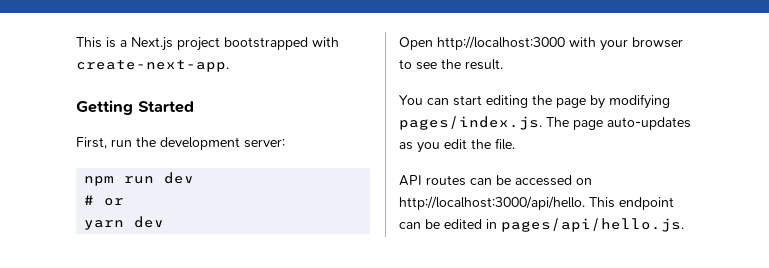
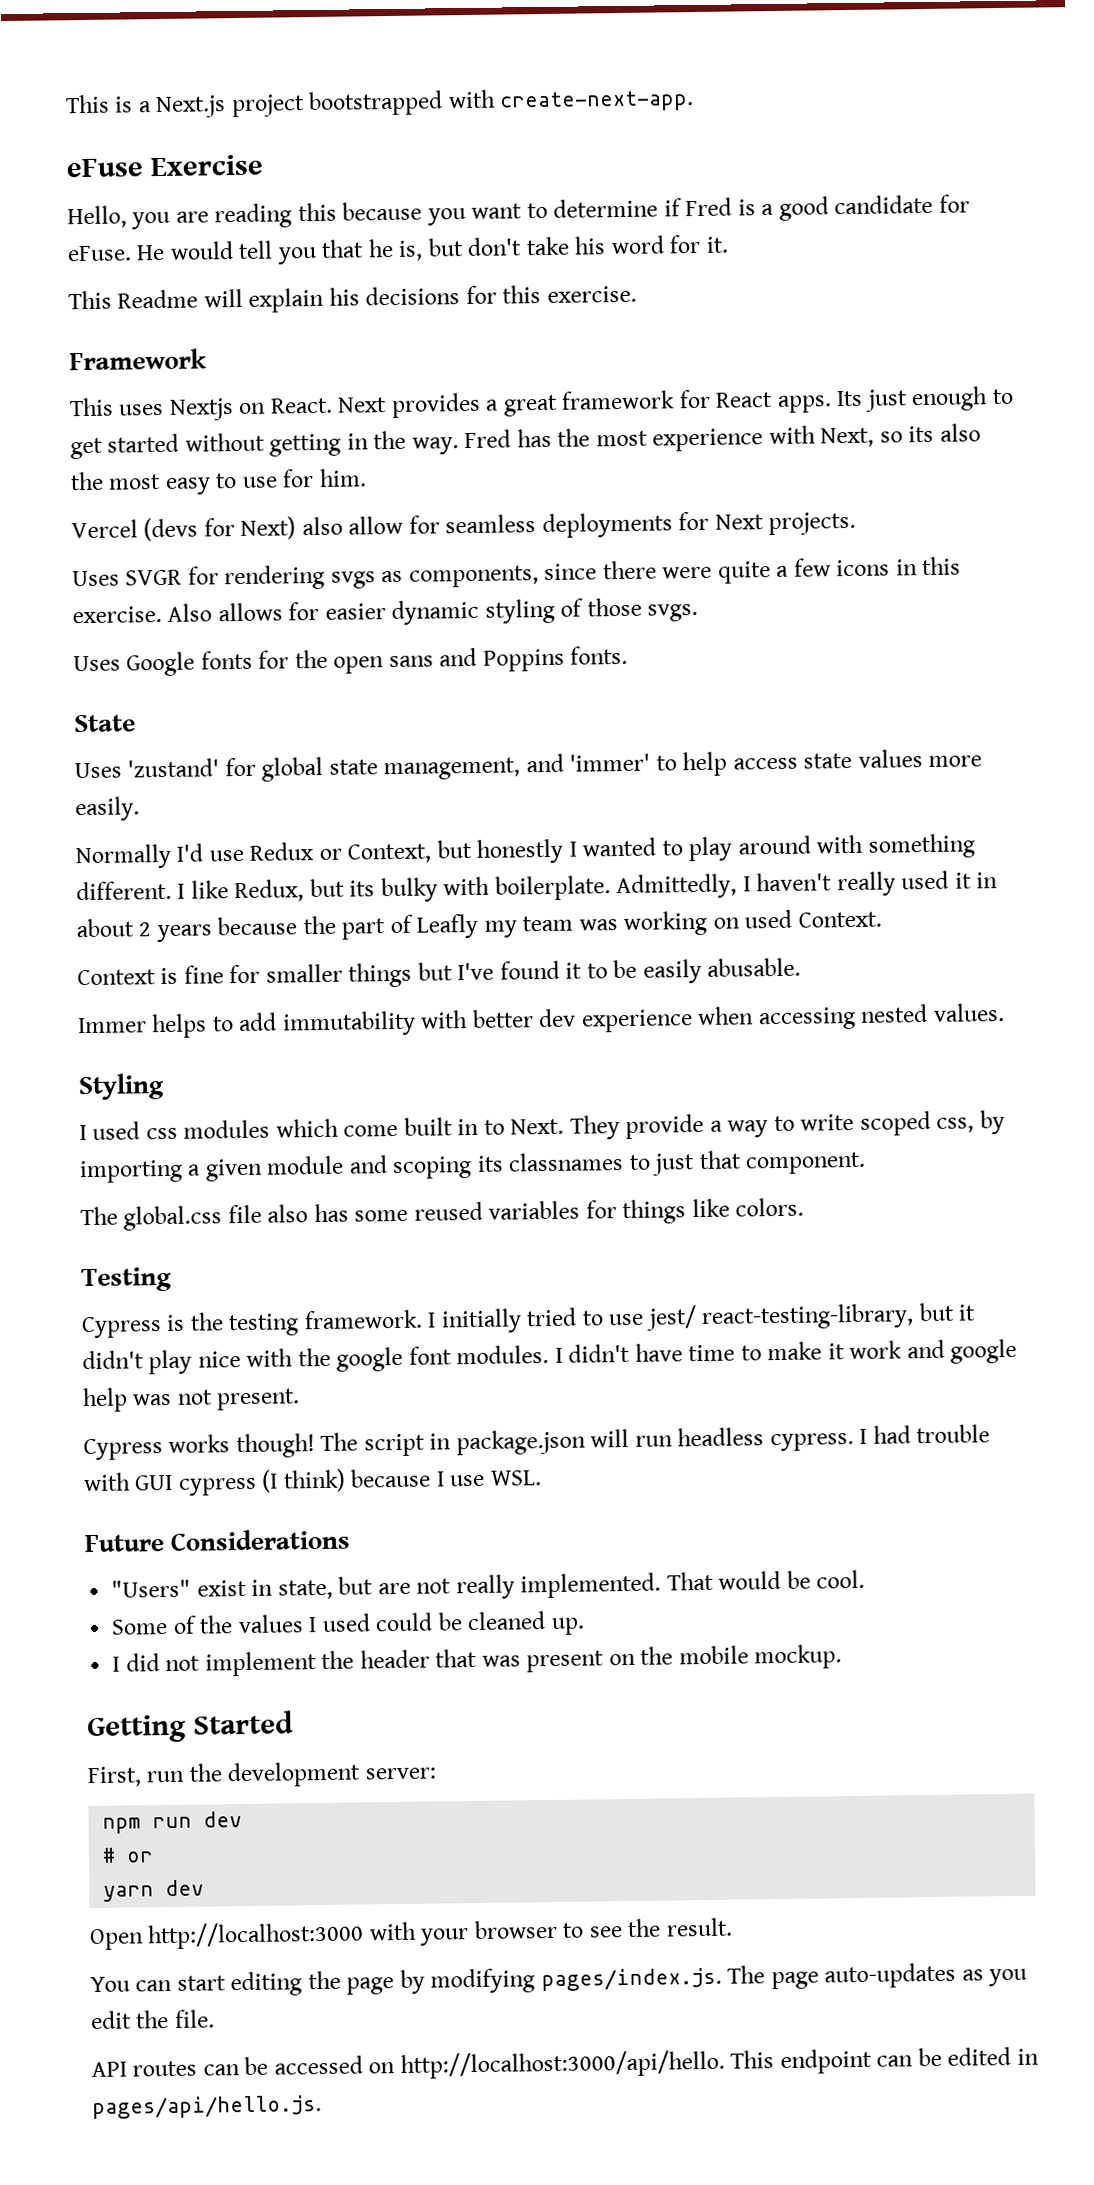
+ eFuse Exercise
+ Hello, you are reading this because you want to determine if Fred is a good candidate for eFuse. He would tell you that he is, but don't take his word for it.
+ This Readme will explain his decisions for this exercise.
+ Framework
+ This uses Nextjs on React. Next provides a great framework for React apps. Its just enough to get started without getting in the way. Fred has the most experience with Next, so its also the most easy to use for him.
+ Vercel (devs for Next) also allow for seamless deployments for Next projects.
+ Uses SVGR for rendering svgs as components, since there were quite a few icons in this exercise. Also allows for easier dynamic styling of those svgs.
+ Uses Google fonts for the open sans and Poppins fonts.
+ State
+ Uses 'zustand' for global state management, and 'immer' to help access state values more easily.
+ Normally I'd use Redux or Context, but honestly I wanted to play around with something different. I like Redux, but its bulky with boilerplate. Admittedly, I haven't really used it in about 2 years because the part of Leafly my team was working on used Context.
+ Context is fine for smaller things but I've found it to be easily abusable.
+ Immer helps to add immutability with better dev experience when accessing nested values.
+ Styling
+ I used css modules which come built in to Next. They provide a way to write scoped css, by importing a given module and scoping its classnames to just that component.
+ The global.css file also has some reused variables for things like colors.
+ Testing
+ Cypress is the testing framework. I initially tried to use jest/ react-testing-library, but it didn't play nice with the google font modules. I didn't have time to make it work and google help was not present.
+ Cypress works though! The script in package.json will run headless cypress. I had trouble with GUI cypress (I think) because I use WSL.
+ Future Considerations
+ "Users" exist in state, but are not really implemented. That would be cool.
+ Some of the values I used could be cleaned up.
+ I did not implement the header that was present on the mobile mockup.

